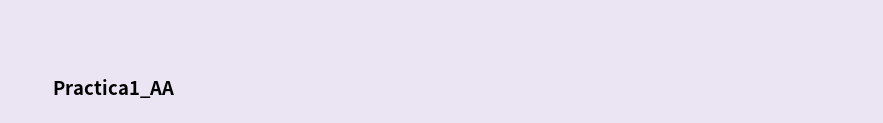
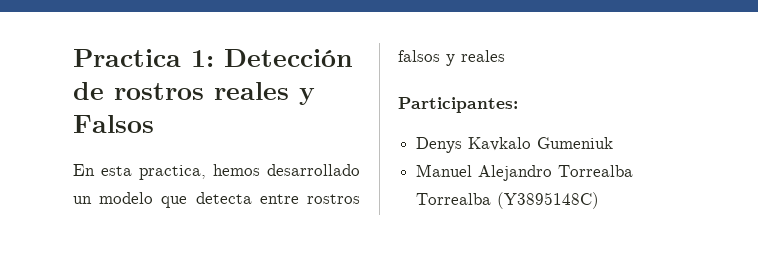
- Practica1_AA
+ Practica 1: Detección de rostros reales y Falsos
+ En esta practica, hemos desarrollado un modelo que detecta entre rostros falsos y reales
+ Participantes:
+ Denys Kavkalo Gumeniuk
+ Manuel Alejandro Torrealba Torrealba (Y3895148C)

